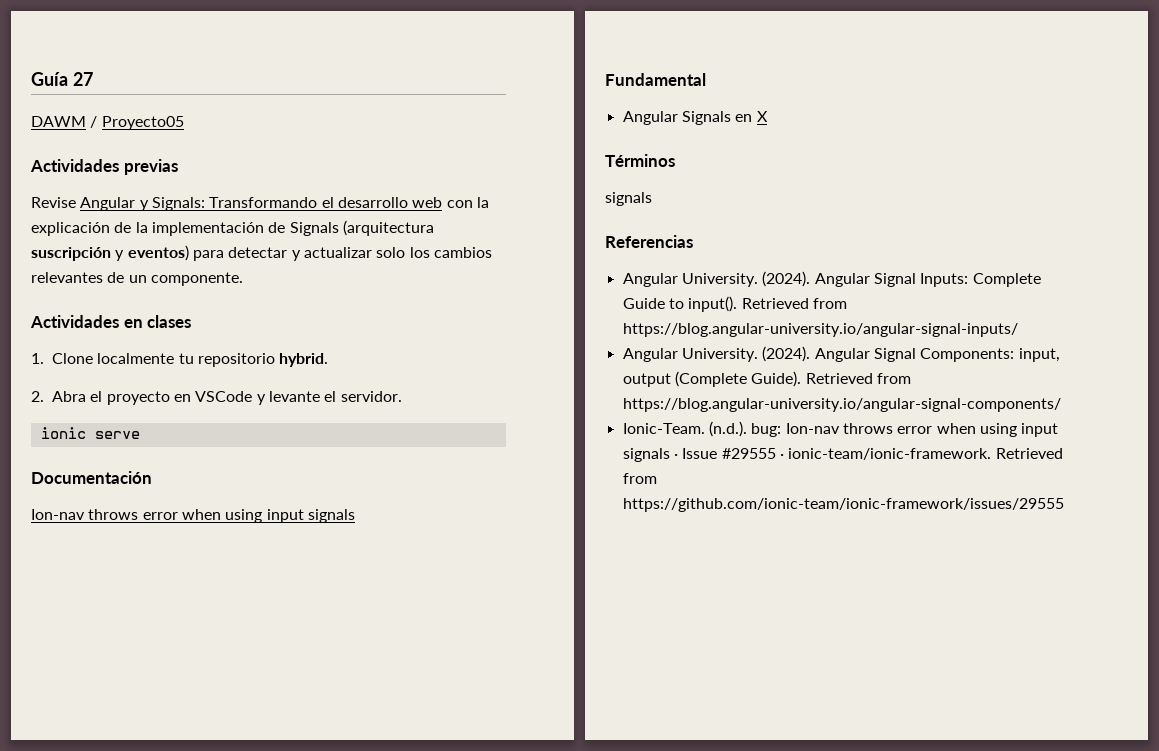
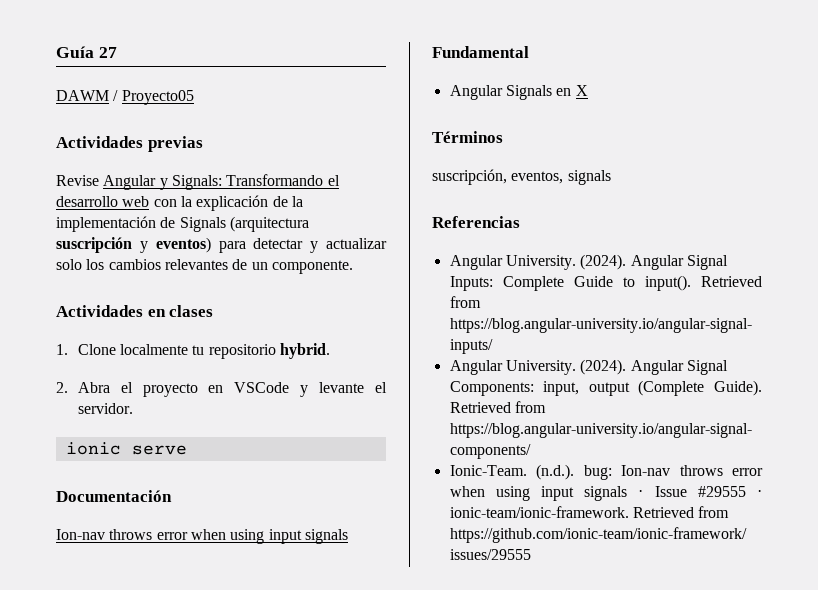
  Términos
- signals
+ suscripción, eventos, signals

